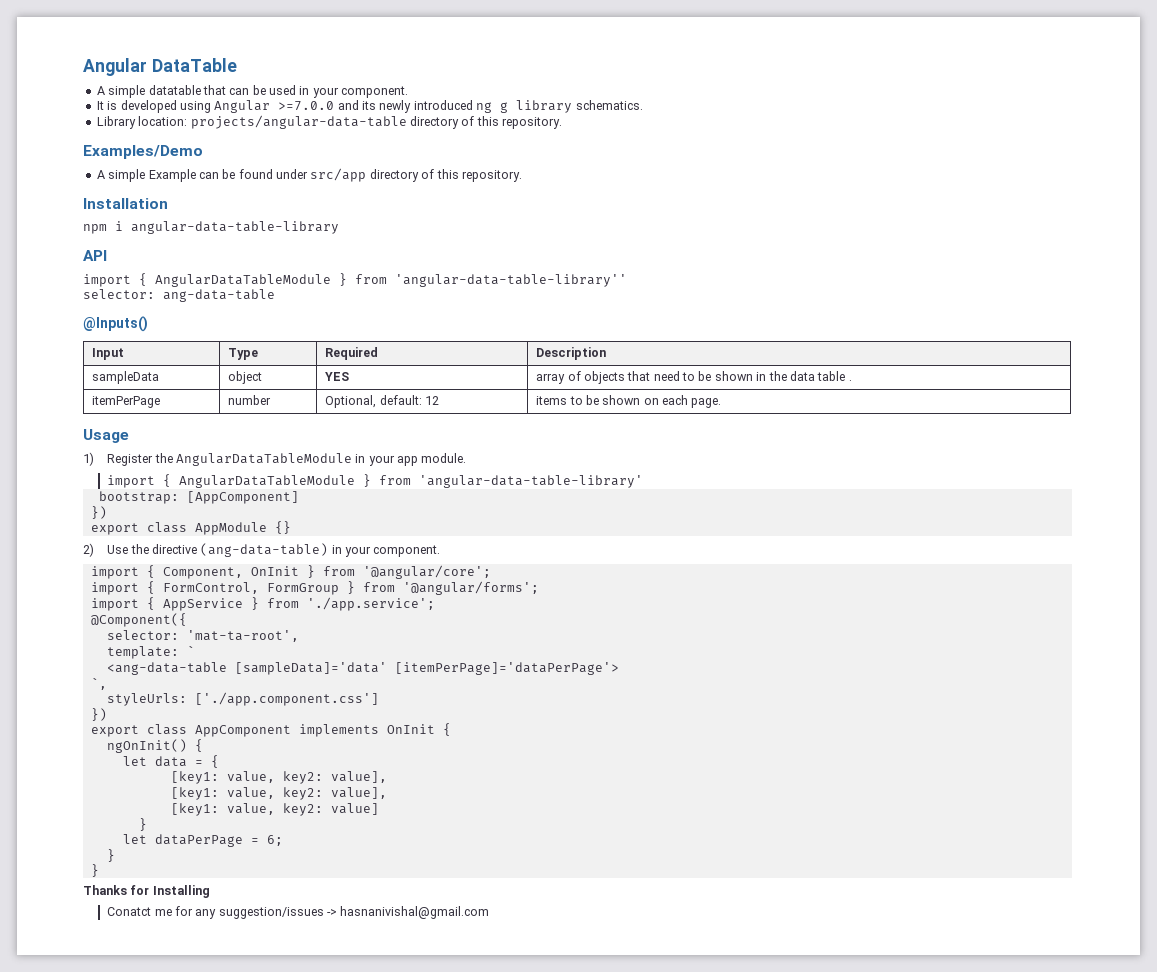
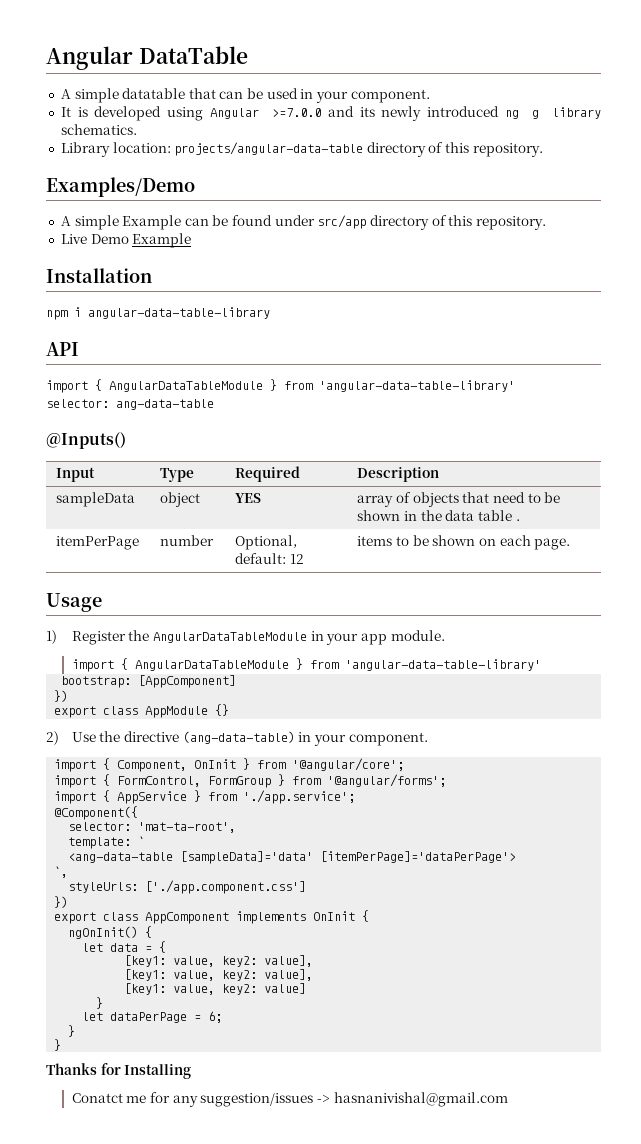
+ Live Demo Example
  API
- import { AngularDataTableModule } from 'angular-data-table-library''
+ import { AngularDataTableModule } from 'angular-data-table-library'

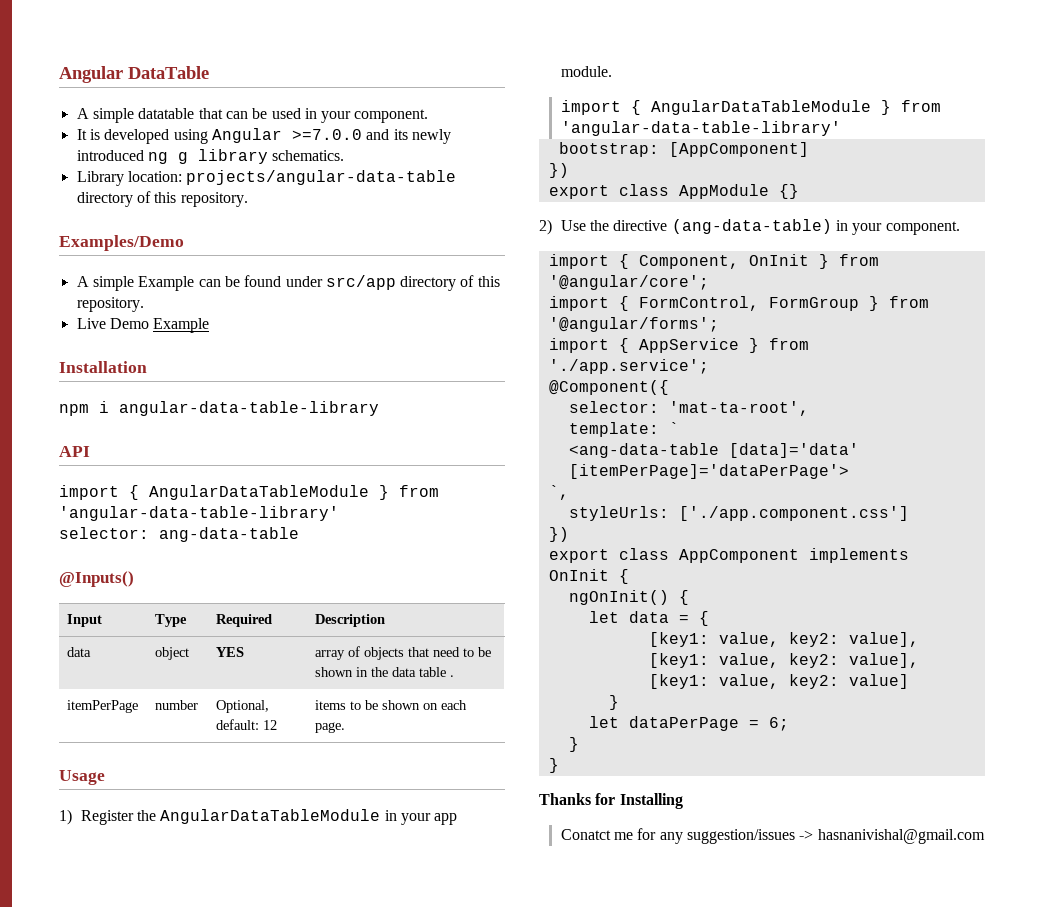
- sampleData | object | YES | array of objects that need to be shown in the data table .
+ data | object | YES | array of objects that need to be shown in the data table .
- <ang-data-table [sampleData]='data' [itemPerPage]='dataPerPage'>
+ <ang-data-table [data]='data' [itemPerPage]='dataPerPage'>

